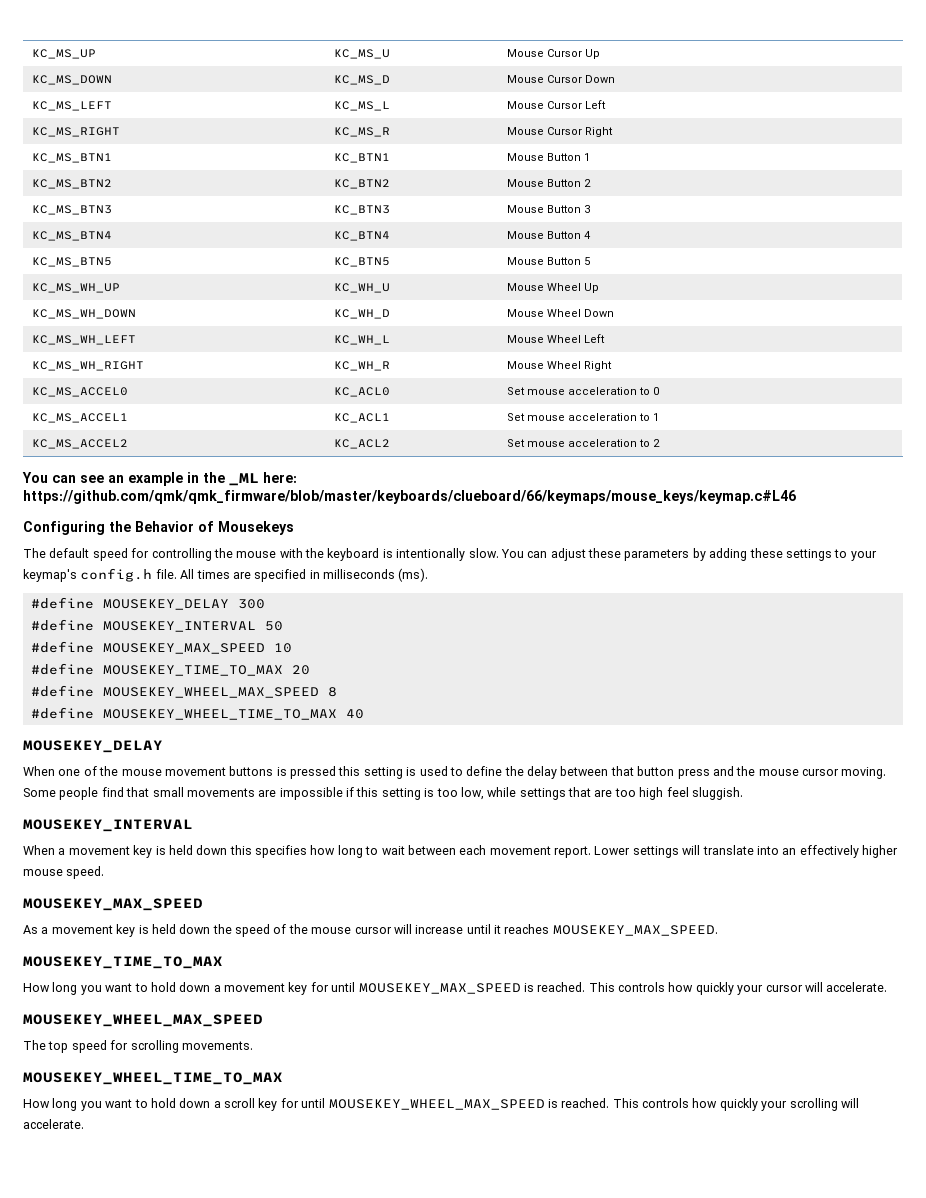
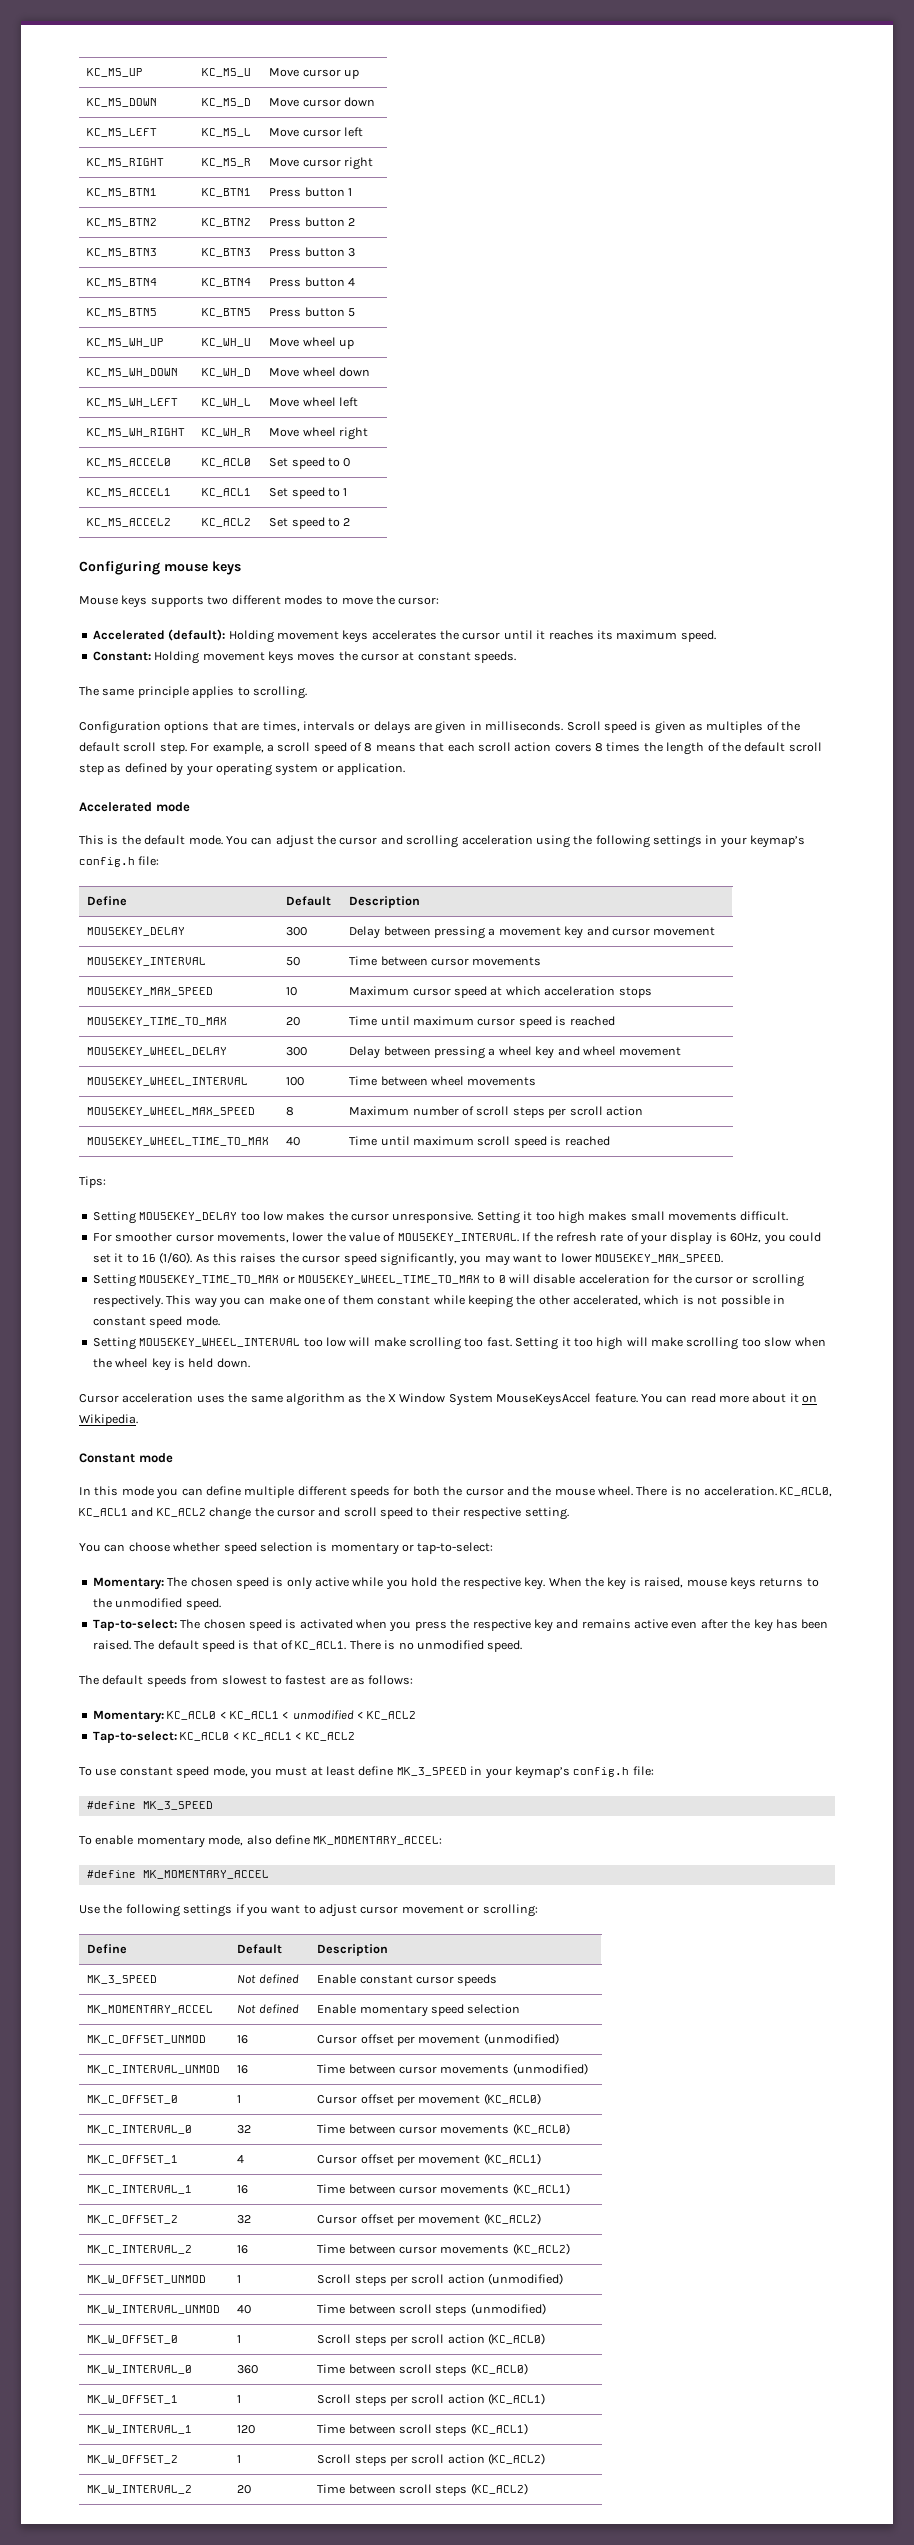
- KC_MS_UP | KC_MS_U | Mouse Cursor Up
+ KC_MS_UP | KC_MS_U | Move cursor up
- KC_MS_DOWN | KC_MS_D | Mouse Cursor Down
+ KC_MS_DOWN | KC_MS_D | Move cursor down
- KC_MS_LEFT | KC_MS_L | Mouse Cursor Left
+ KC_MS_LEFT | KC_MS_L | Move cursor left
- KC_MS_RIGHT | KC_MS_R | Mouse Cursor Right
+ KC_MS_RIGHT | KC_MS_R | Move cursor right
- KC_MS_BTN1 | KC_BTN1 | Mouse Button 1
+ KC_MS_BTN1 | KC_BTN1 | Press button 1
- KC_MS_BTN2 | KC_BTN2 | Mouse Button 2
+ KC_MS_BTN2 | KC_BTN2 | Press button 2
- KC_MS_BTN3 | KC_BTN3 | Mouse Button 3
+ KC_MS_BTN3 | KC_BTN3 | Press button 3
- KC_MS_BTN4 | KC_BTN4 | Mouse Button 4
+ KC_MS_BTN4 | KC_BTN4 | Press button 4
- KC_MS_BTN5 | KC_BTN5 | Mouse Button 5
+ KC_MS_BTN5 | KC_BTN5 | Press button 5
- KC_MS_WH_UP | KC_WH_U | Mouse Wheel Up
+ KC_MS_WH_UP | KC_WH_U | Move wheel up
- KC_MS_WH_DOWN | KC_WH_D | Mouse Wheel Down
+ KC_MS_WH_DOWN | KC_WH_D | Move wheel down
- KC_MS_WH_LEFT | KC_WH_L | Mouse Wheel Left
+ KC_MS_WH_LEFT | KC_WH_L | Move wheel left
- KC_MS_WH_RIGHT | KC_WH_R | Mouse Wheel Right
+ KC_MS_WH_RIGHT | KC_WH_R | Move wheel right
- KC_MS_ACCEL0 | KC_ACL0 | Set mouse acceleration to 0
+ KC_MS_ACCEL0 | KC_ACL0 | Set speed to 0
- KC_MS_ACCEL1 | KC_ACL1 | Set mouse acceleration to 1
+ KC_MS_ACCEL1 | KC_ACL1 | Set speed to 1
- KC_MS_ACCEL2 | KC_ACL2 | Set mouse acceleration to 2
+ KC_MS_ACCEL2 | KC_ACL2 | Set speed to 2
- You can see an example in the _ML here: https://github.com/qmk/qmk_firmware/blob/master/keyboards/clueboard/66/keymaps/mouse_keys/keymap.c#L46
- Configuring the Behavior of Mousekeys
- The default speed for controlling the mouse with the keyboard is intentionally slow. You can adjust these parameters by adding these settings to your keymap's config.h file. All times are specified in milliseconds (ms).
- #define MOUSEKEY_DELAY 300
- #define MOUSEKEY_INTERVAL 50
- #define MOUSEKEY_MAX_SPEED 10
- #define MOUSEKEY_TIME_TO_MAX 20
- #define MOUSEKEY_WHEEL_MAX_SPEED 8
- #define MOUSEKEY_WHEEL_TIME_TO_MAX 40
- MOUSEKEY_DELAY
- When one of the mouse movement buttons is pressed this setting is used to define the delay between that button press and the mouse cursor moving. Some people find that small movements are impossible if this setting is too low, while settings that are too high feel sluggish.
- MOUSEKEY_INTERVAL
- When a movement key is held down this specifies how long to wait between each movement report. Lower settings will translate into an effectively higher mouse speed.
- MOUSEKEY_MAX_SPEED
- As a movement key is held down the speed of the mouse cursor will increase until it reaches MOUSEKEY_MAX_SPEED.
- MOUSEKEY_TIME_TO_MAX
- How long you want to hold down a movement key for until MOUSEKEY_MAX_SPEED is reached. This controls how quickly your cursor will accelerate.
- MOUSEKEY_WHEEL_MAX_SPEED
- The top speed for scrolling movements.
- MOUSEKEY_WHEEL_TIME_TO_MAX
- How long you want to hold down a scroll key for until MOUSEKEY_WHEEL_MAX_SPEED is reached. This controls how quickly your scrolling will accelerate.
+ Configuring mouse keys
+ Mouse keys supports two different modes to move the cursor:
+ Accelerated (default): Holding movement keys accelerates the cursor until it reaches its maximum speed.
+ Constant: Holding movement keys moves the cursor at constant speeds.
+ The same principle applies to scrolling.
+ Configuration options that are times, intervals or delays are given in milliseconds. Scroll speed is given as multiples of the default scroll step. For example, a scroll speed of 8 means that each scroll action covers 8 times the length of the default scroll step as defined by your operating system or application.
+ Accelerated mode
+ This is the default mode. You can adjust the cursor and scrolling acceleration using the following settings in your keymap’s config.h file:
+ Define | Default | Description
+ MOUSEKEY_DELAY | 300 | Delay between pressing a movement key and cursor movement
+ MOUSEKEY_INTERVAL | 50 | Time between cursor movements
+ MOUSEKEY_MAX_SPEED | 10 | Maximum cursor speed at which acceleration stops
+ MOUSEKEY_TIME_TO_MAX | 20 | Time until maximum cursor speed is reached
+ MOUSEKEY_WHEEL_DELAY | 300 | Delay between pressing a wheel key and wheel movement
+ MOUSEKEY_WHEEL_INTERVAL | 100 | Time between wheel movements
+ MOUSEKEY_WHEEL_MAX_SPEED | 8 | Maximum number of scroll steps per scroll action
+ MOUSEKEY_WHEEL_TIME_TO_MAX | 40 | Time until maximum scroll speed is reached
+ Tips:
+ Setting MOUSEKEY_DELAY too low makes the cursor unresponsive. Setting it too high makes small movements difficult.
+ For smoother cursor movements, lower the value of MOUSEKEY_INTERVAL. If the refresh rate of your display is 60Hz, you could set it to 16 (1/60). As this raises the cursor speed significantly, you may want to lower MOUSEKEY_MAX_SPEED.
+ Setting MOUSEKEY_TIME_TO_MAX or MOUSEKEY_WHEEL_TIME_TO_MAX to 0 will disable acceleration for the cursor or scrolling respectively. This way you can make one of them constant while keeping the other accelerated, which is not possible in constant speed mode.
+ Setting MOUSEKEY_WHEEL_INTERVAL too low will make scrolling too fast. Setting it too high will make scrolling too slow when the wheel key is held down.
+ Cursor acceleration uses the same algorithm as the X Window System MouseKeysAccel feature. You can read more about it on Wikipedia.
+ Constant mode
+ In this mode you can define multiple different speeds for both the cursor and the mouse wheel. There is no acceleration. KC_ACL0, KC_ACL1 and KC_ACL2 change the cursor and scroll speed to their respective setting.
+ You can choose whether speed selection is momentary or tap-to-select:
+ Momentary: The chosen speed is only active while you hold the respective key. When the key is raised, mouse keys returns to the unmodified speed.
+ Tap-to-select: The chosen speed is activated when you press the respective key and remains active even after the key has been raised. The default speed is that of KC_ACL1. There is no unmodified speed.
+ The default speeds from slowest to fastest are as follows:
+ Momentary: KC_ACL0 < KC_ACL1 < unmodified < KC_ACL2
+ Tap-to-select: KC_ACL0 < KC_ACL1 < KC_ACL2
+ To use constant speed mode, you must at least define MK_3_SPEED in your keymap’s config.h file:
+ #define MK_3_SPEED
+ To enable momentary mode, also define MK_MOMENTARY_ACCEL:
+ #define MK_MOMENTARY_ACCEL
+ Use the following settings if you want to adjust cursor movement or scrolling:
+ Define | Default | Description
+ MK_3_SPEED | Not defined | Enable constant cursor speeds
+ MK_MOMENTARY_ACCEL | Not defined | Enable momentary speed selection
+ MK_C_OFFSET_UNMOD | 16 | Cursor offset per movement (unmodified)
+ MK_C_INTERVAL_UNMOD | 16 | Time between cursor movements (unmodified)
+ MK_C_OFFSET_0 | 1 | Cursor offset per movement (KC_ACL0)
+ MK_C_INTERVAL_0 | 32 | Time between cursor movements (KC_ACL0)
+ MK_C_OFFSET_1 | 4 | Cursor offset per movement (KC_ACL1)
+ MK_C_INTERVAL_1 | 16 | Time between cursor movements (KC_ACL1)
+ MK_C_OFFSET_2 | 32 | Cursor offset per movement (KC_ACL2)
+ MK_C_INTERVAL_2 | 16 | Time between cursor movements (KC_ACL2)
+ MK_W_OFFSET_UNMOD | 1 | Scroll steps per scroll action (unmodified)
+ MK_W_INTERVAL_UNMOD | 40 | Time between scroll steps (unmodified)
+ MK_W_OFFSET_0 | 1 | Scroll steps per scroll action (KC_ACL0)
+ MK_W_INTERVAL_0 | 360 | Time between scroll steps (KC_ACL0)
+ MK_W_OFFSET_1 | 1 | Scroll steps per scroll action (KC_ACL1)
+ MK_W_INTERVAL_1 | 120 | Time between scroll steps (KC_ACL1)
+ MK_W_OFFSET_2 | 1 | Scroll steps per scroll action (KC_ACL2)
+ MK_W_INTERVAL_2 | 20 | Time between scroll steps (KC_ACL2)

